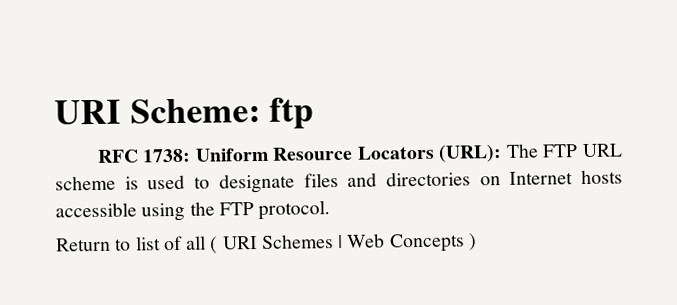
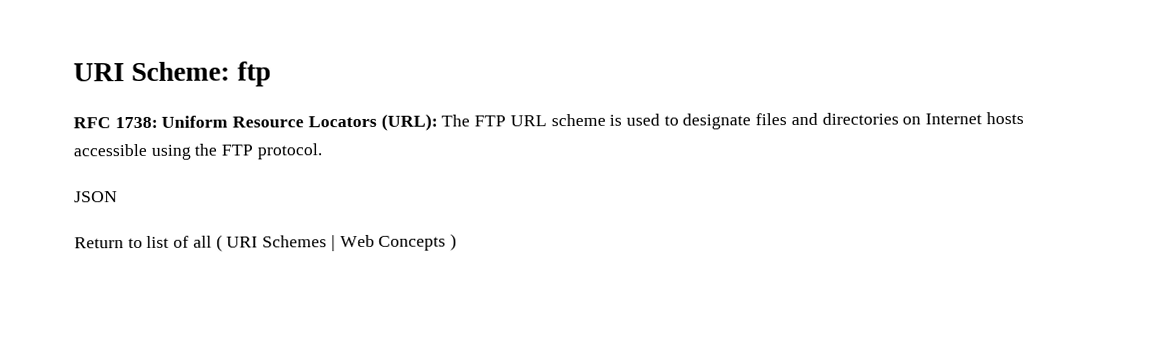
+ JSON

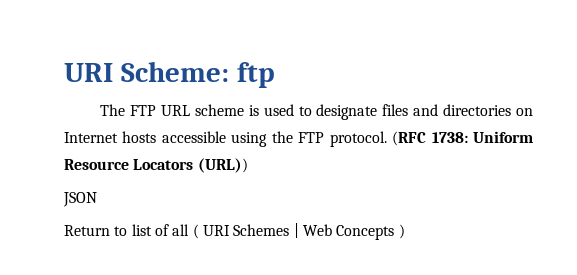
- RFC 1738: Uniform Resource Locators (URL): The FTP URL scheme is used to designate files and directories on Internet hosts accessible using the FTP protocol.
+ The FTP URL scheme is used to designate files and directories on Internet hosts accessible using the FTP protocol. (RFC 1738: Uniform Resource Locators (URL))

